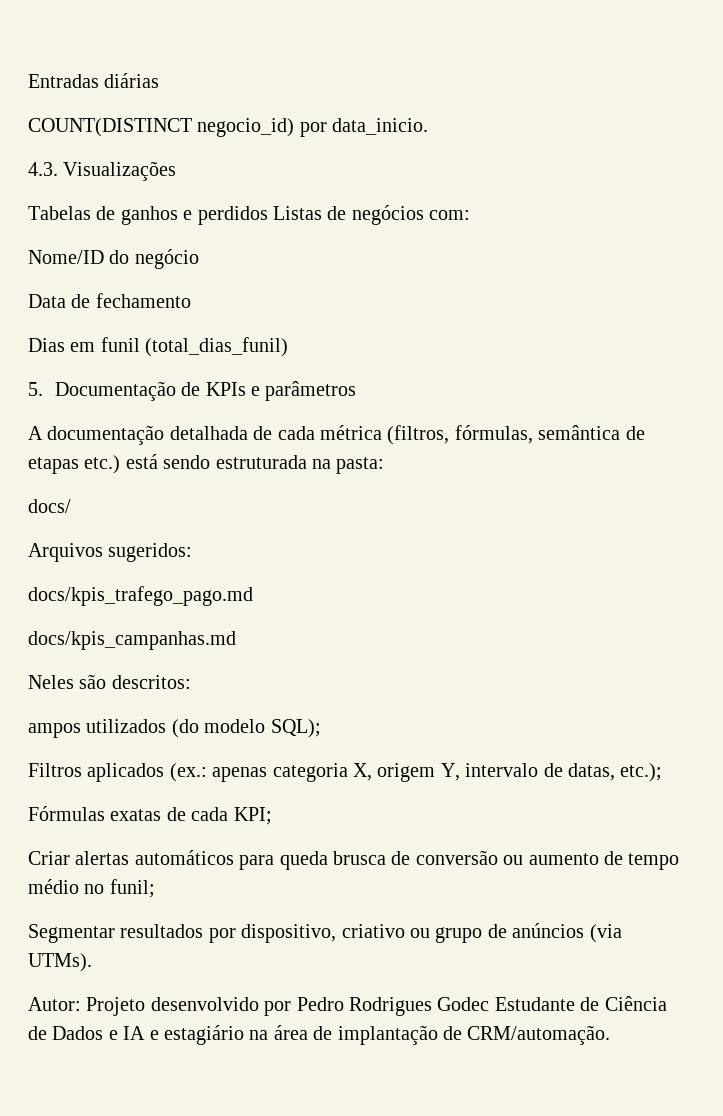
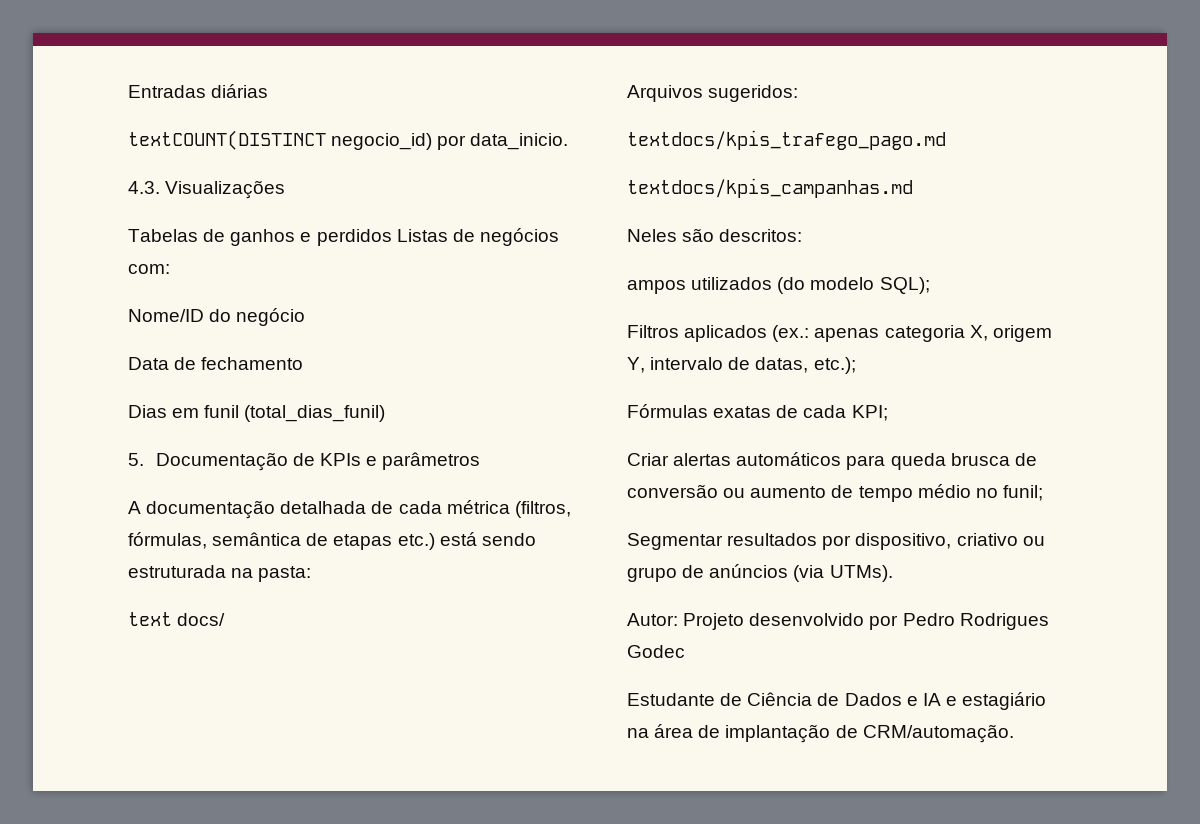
- COUNT(DISTINCT negocio_id) por data_inicio.
+ textCOUNT(DISTINCT negocio_id) por data_inicio.
- docs/
+ text docs/
- docs/kpis_trafego_pago.md
- docs/kpis_campanhas.md
+ textdocs/kpis_trafego_pago.md
+ textdocs/kpis_campanhas.md
- Autor: Projeto desenvolvido por Pedro Rodrigues Godec Estudante de Ciência de Dados e IA e estagiário na área de implantação de CRM/automação.
+ Autor: Projeto desenvolvido por Pedro Rodrigues Godec
+ Estudante de Ciência de Dados e IA e estagiário na área de implantação de CRM/automação.

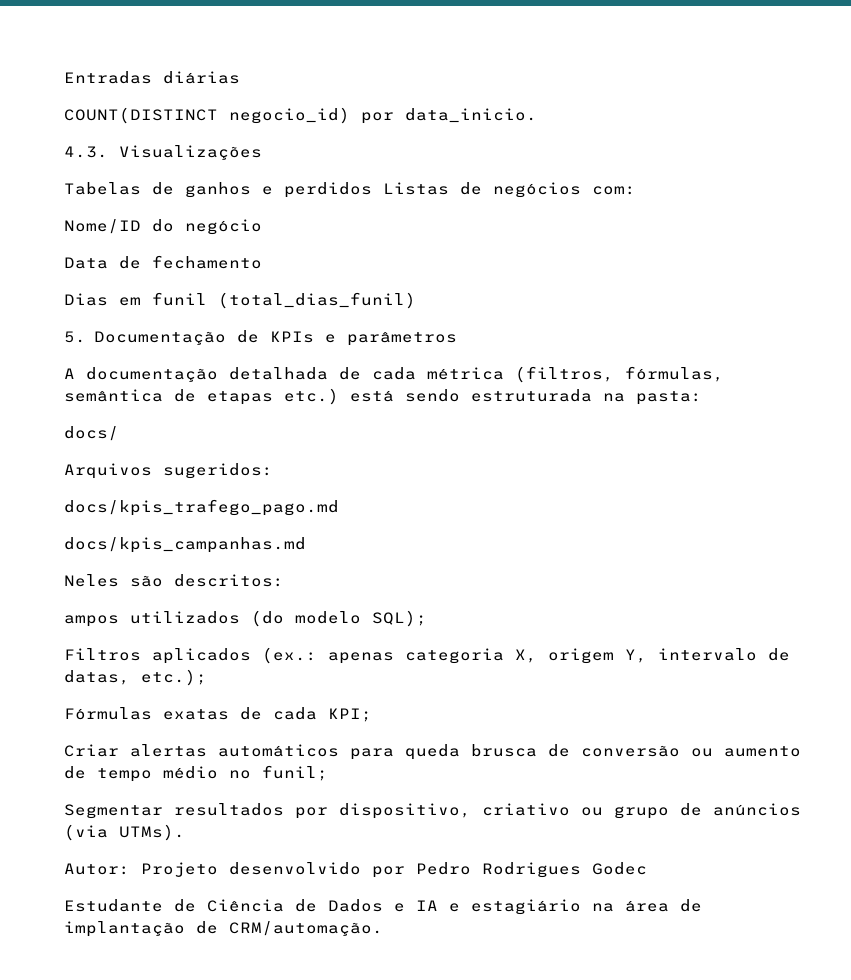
- textCOUNT(DISTINCT negocio_id) por data_inicio.
+ COUNT(DISTINCT negocio_id) por data_inicio.
- text docs/
+ docs/
- textdocs/kpis_trafego_pago.md
- textdocs/kpis_campanhas.md
+ docs/kpis_trafego_pago.md
+ docs/kpis_campanhas.md

